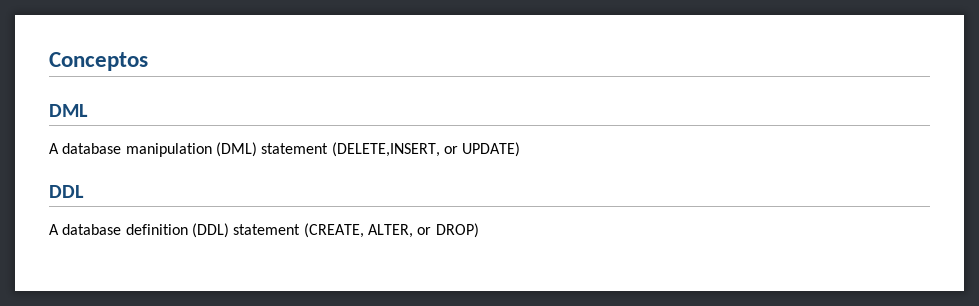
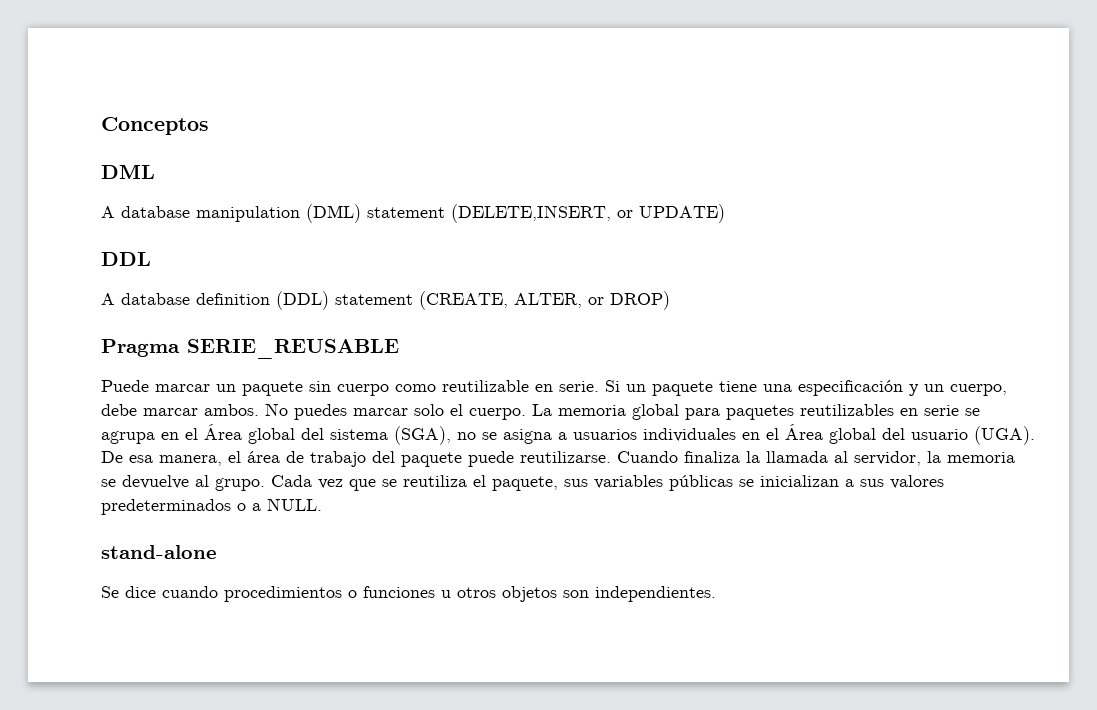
+ Pragma SERIE_REUSABLE
+ Puede marcar un paquete sin cuerpo como reutilizable en serie. Si un paquete tiene una especificación y un cuerpo, debe marcar ambos. No puedes marcar solo el cuerpo. La memoria global para paquetes reutilizables en serie se agrupa en el Área global del sistema (SGA), no se asigna a usuarios individuales en el Área global del usuario (UGA). De esa manera, el área de trabajo del paquete puede reutilizarse. Cuando finaliza la llamada al servidor, la memoria se devuelve al grupo. Cada vez que se reutiliza el paquete, sus variables públicas se inicializan a sus valores predeterminados o a NULL.
+ stand-alone
+ Se dice cuando procedimientos o funciones u otros objetos son independientes.

